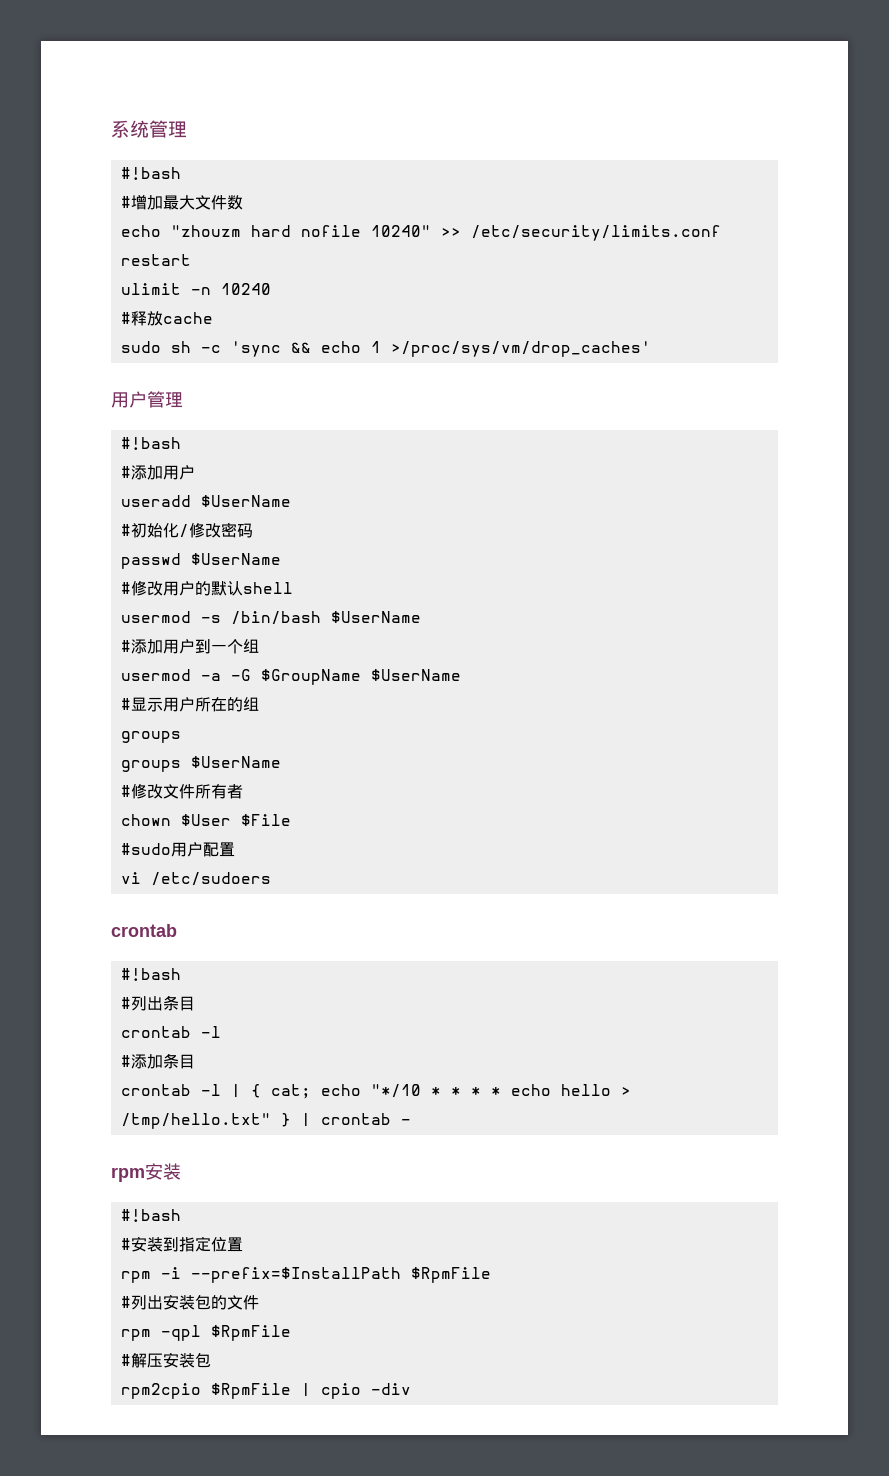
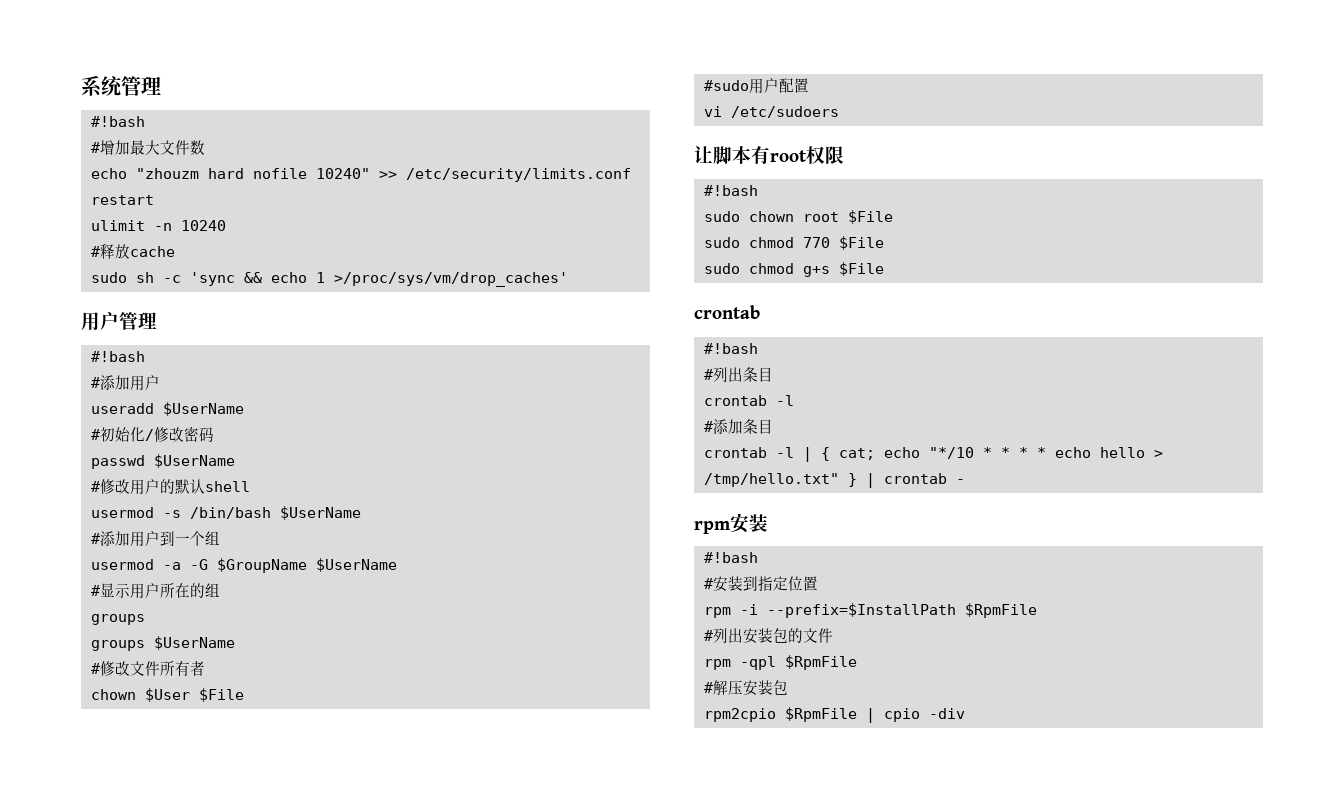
+ 让脚本有root权限
+ #!bash
+ sudo chown root $File
+ sudo chmod 770 $File
+ sudo chmod g+s $File

